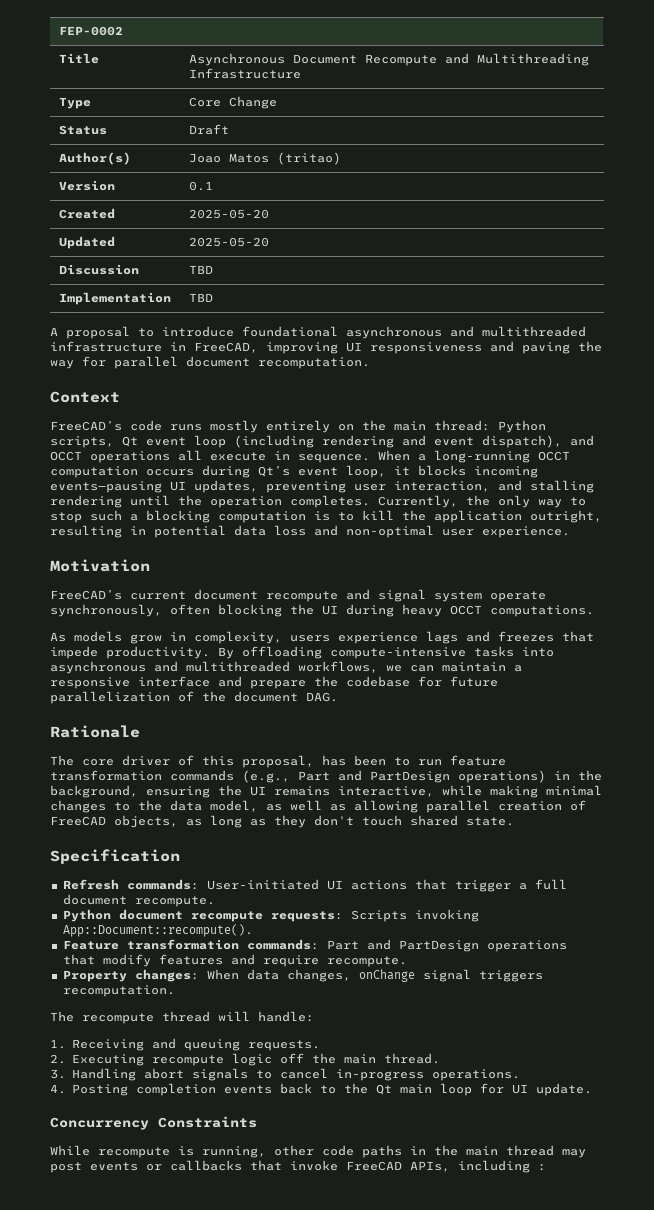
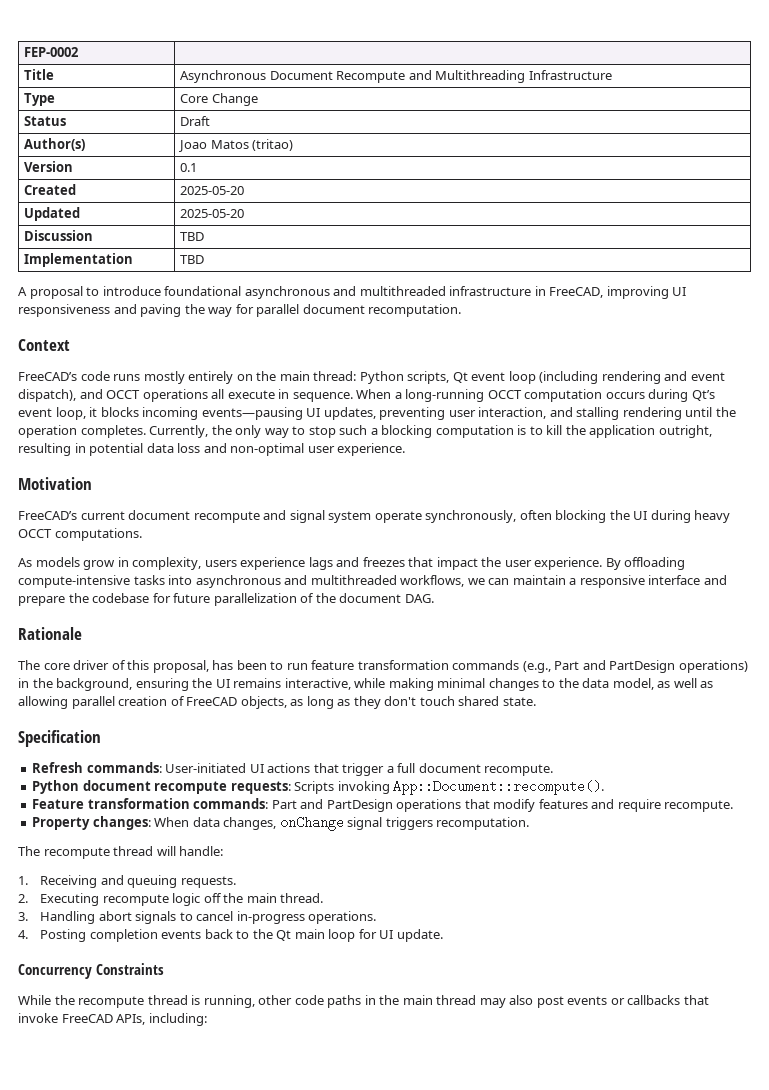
- As models grow in complexity, users experience lags and freezes that impede productivity.
+ As models grow in complexity, users experience lags and freezes that impact the user experience.
- While recompute is running, other code paths in the main thread may post events or callbacks that invoke FreeCAD APIs, including :
+ While the recompute thread is running, other code paths in the main thread may also post events or callbacks that invoke FreeCAD APIs, including:

